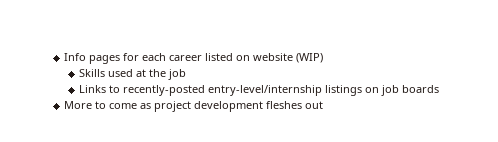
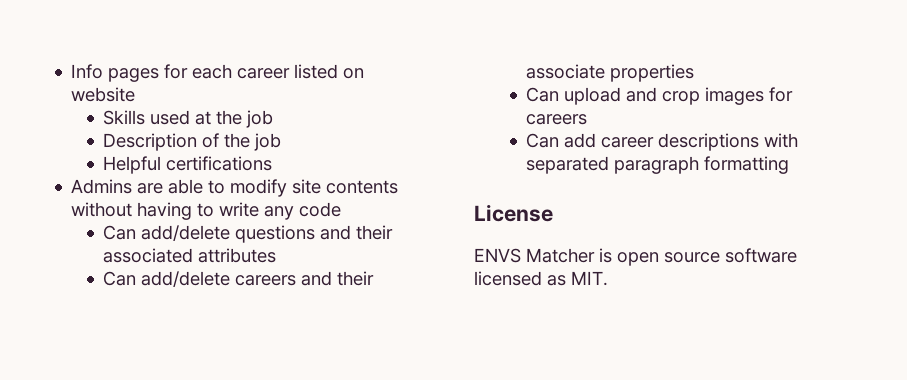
- Info pages for each career listed on website (WIP)
+ Info pages for each career listed on website
- Links to recently-posted entry-level/internship listings on job boards
- More to come as project development fleshes out
+ Description of the job
+ Helpful certifications
+ Admins are able to modify site contents without having to write any code
+ Can add/delete questions and their associated attributes
+ Can add/delete careers and their associate properties
+ Can upload and crop images for careers
+ Can add career descriptions with separated paragraph formatting
+ License
+ ENVS Matcher is open source software licensed as MIT.

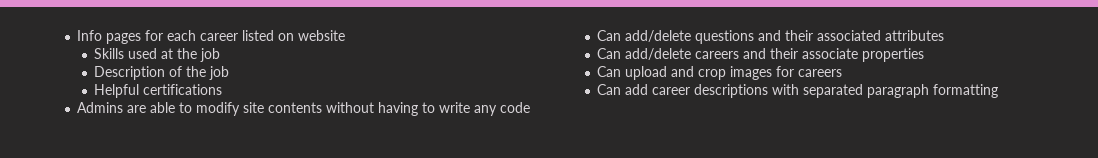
- License
- ENVS Matcher is open source software licensed as MIT.

